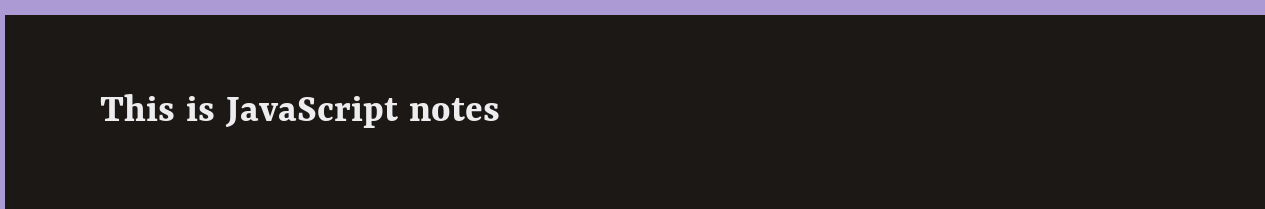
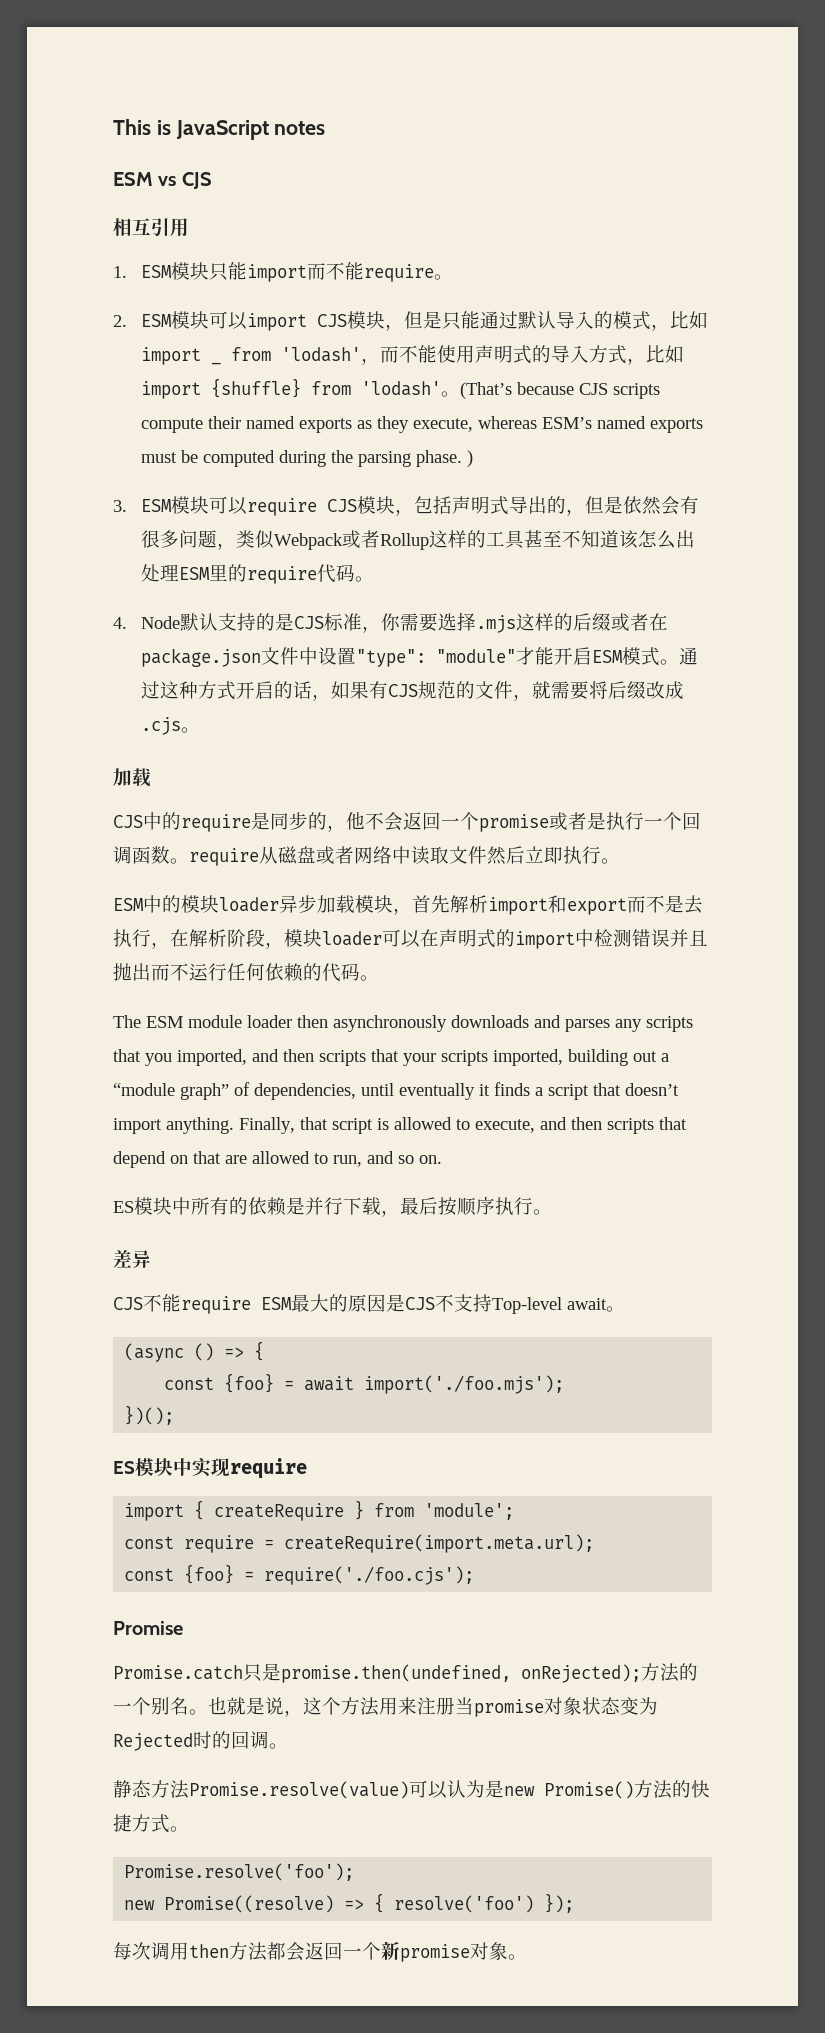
+ ESM vs CJS
+ 相互引用
+ 1. ESM模块只能import而不能require。
+ 2. ESM模块可以import CJS模块，但是只能通过默认导入的模式，比如import _ from 'lodash'，而不能使用声明式的导入方式，比如import {shuffle} from 'lodash'。(That’s because CJS scripts compute their named exports as they execute, whereas ESM’s named exports must be computed during the parsing phase. )
+ 3. ESM模块可以require CJS模块，包括声明式导出的，但是依然会有很多问题，类似Webpack或者Rollup这样的工具甚至不知道该怎么出处理ESM里的require代码。
+ 4. Node默认支持的是CJS标准，你需要选择.mjs这样的后缀或者在package.json文件中设置"type": "module"才能开启ESM模式。通过这种方式开启的话，如果有CJS规范的文件，就需要将后缀改成.cjs。
+ 加载
+ CJS中的require是同步的，他不会返回一个promise或者是执行一个回调函数。require从磁盘或者网络中读取文件然后立即执行。
+ ESM中的模块loader异步加载模块，首先解析import和export而不是去执行，在解析阶段，模块loader可以在声明式的import中检测错误并且抛出而不运行任何依赖的代码。
+ The ESM module loader then asynchronously downloads and parses any scripts that you imported, and then scripts that your scripts imported, building out a “module graph” of dependencies, until eventually it finds a script that doesn’t import anything. Finally, that script is allowed to execute, and then scripts that depend on that are allowed to run, and so on.
+ ES模块中所有的依赖是并行下载，最后按顺序执行。
+ 差异
+ CJS不能require ESM最大的原因是CJS不支持Top-level await。
+ (async () => {
+ const {foo} = await import('./foo.mjs');
+ })();
+ ES模块中实现require
+ import { createRequire } from 'module';
+ const require = createRequire(import.meta.url);
+ const {foo} = require('./foo.cjs');
+ Promise
+ Promise.catch只是promise.then(undefined, onRejected);方法的一个别名。也就是说，这个方法用来注册当promise对象状态变为Rejected时的回调。
+ 静态方法Promise.resolve(value)可以认为是new Promise()方法的快捷方式。
+ Promise.resolve('foo');
+ new Promise((resolve) => { resolve('foo') });
+ 每次调用then方法都会返回一个新promise对象。

